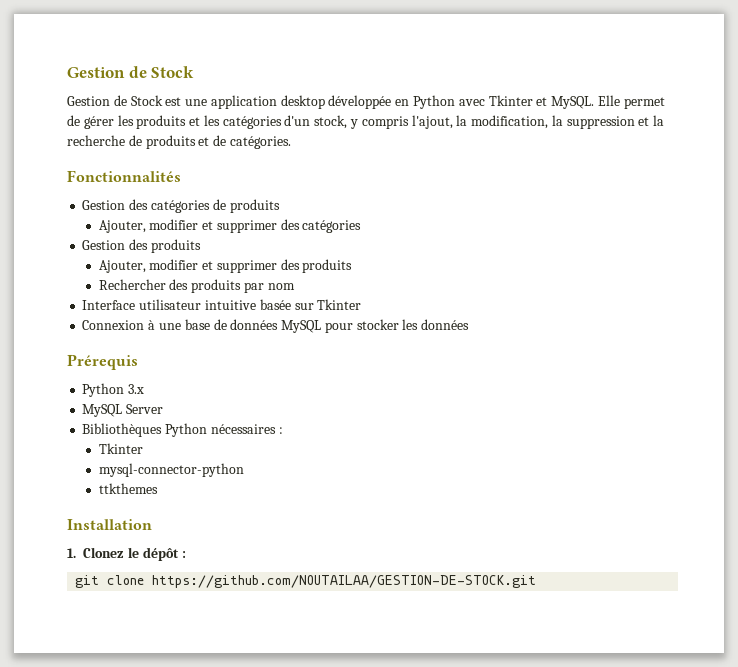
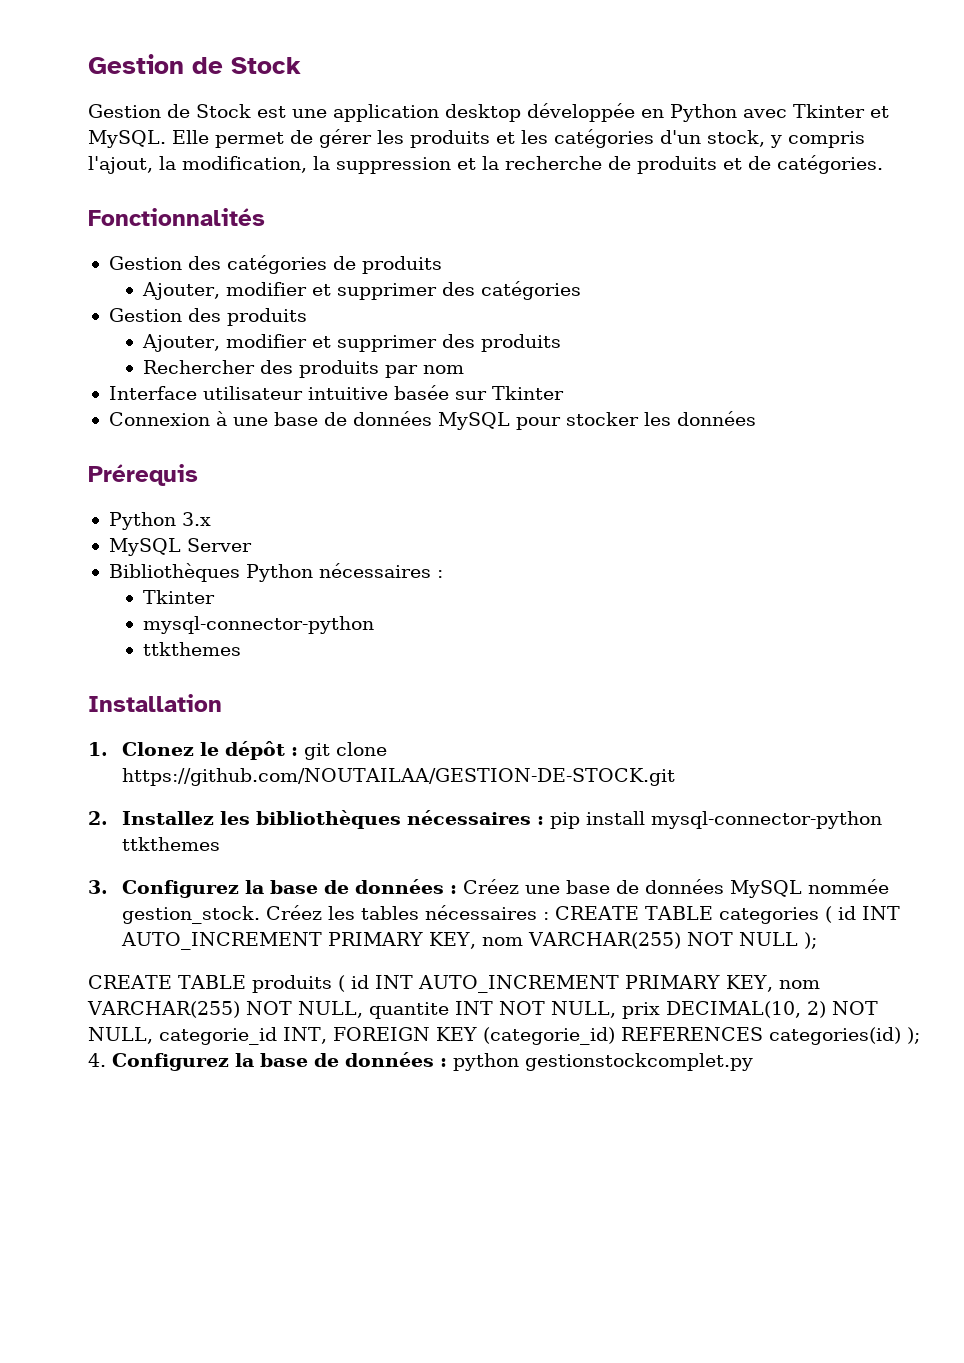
- 1. Clonez le dépôt :
- git clone https://github.com/NOUTAILAA/GESTION-DE-STOCK.git
+ 1. Clonez le dépôt : git clone https://github.com/NOUTAILAA/GESTION-DE-STOCK.git
+ 2. Installez les bibliothèques nécessaires : pip install mysql-connector-python ttkthemes
+ 3. Configurez la base de données : Créez une base de données MySQL nommée gestion_stock. Créez les tables nécessaires : CREATE TABLE categories ( id INT AUTO_INCREMENT PRIMARY KEY, nom VARCHAR(255) NOT NULL );
+ CREATE TABLE produits ( id INT AUTO_INCREMENT PRIMARY KEY, nom VARCHAR(255) NOT NULL, quantite INT NOT NULL, prix DECIMAL(10, 2) NOT NULL, categorie_id INT, FOREIGN KEY (categorie_id) REFERENCES categories(id) ); 4. Configurez la base de données : python gestionstockcomplet.py

